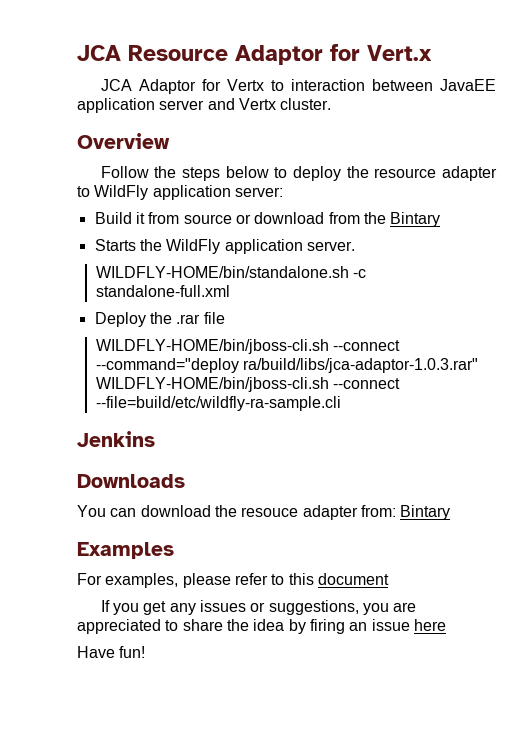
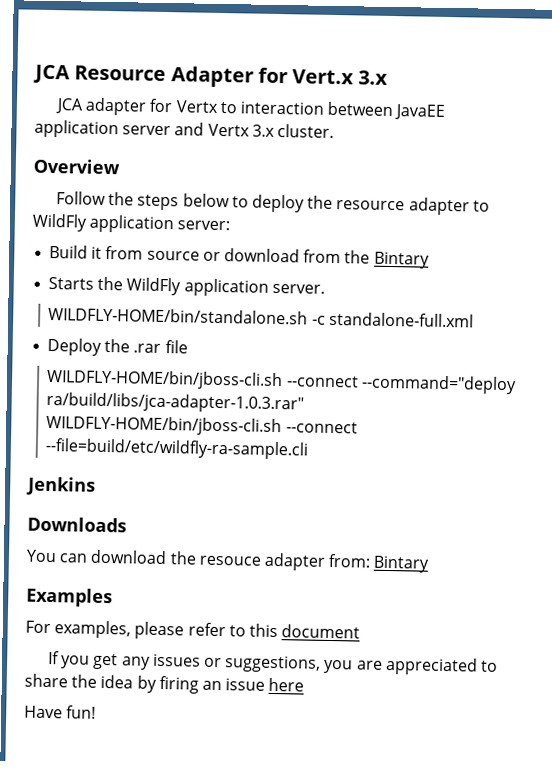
- JCA Resource Adaptor for Vert.x
- JCA Adaptor for Vertx to interaction between JavaEE application server and Vertx cluster.
+ JCA Resource Adapter for Vert.x 3.x
+ JCA adapter for Vertx to interaction between JavaEE application server and Vertx 3.x cluster.
- WILDFLY-HOME/bin/jboss-cli.sh --connect --command="deploy ra/build/libs/jca-adaptor-1.0.3.rar" WILDFLY-HOME/bin/jboss-cli.sh --connect --file=build/etc/wildfly-ra-sample.cli
+ WILDFLY-HOME/bin/jboss-cli.sh --connect --command="deploy ra/build/libs/jca-adapter-1.0.3.rar" WILDFLY-HOME/bin/jboss-cli.sh --connect --file=build/etc/wildfly-ra-sample.cli

